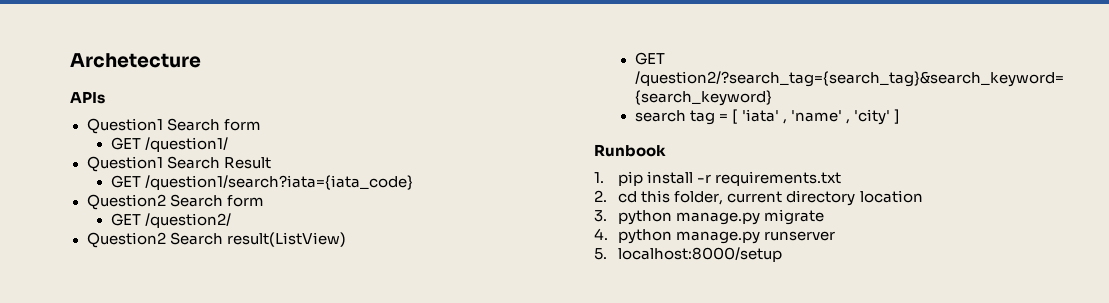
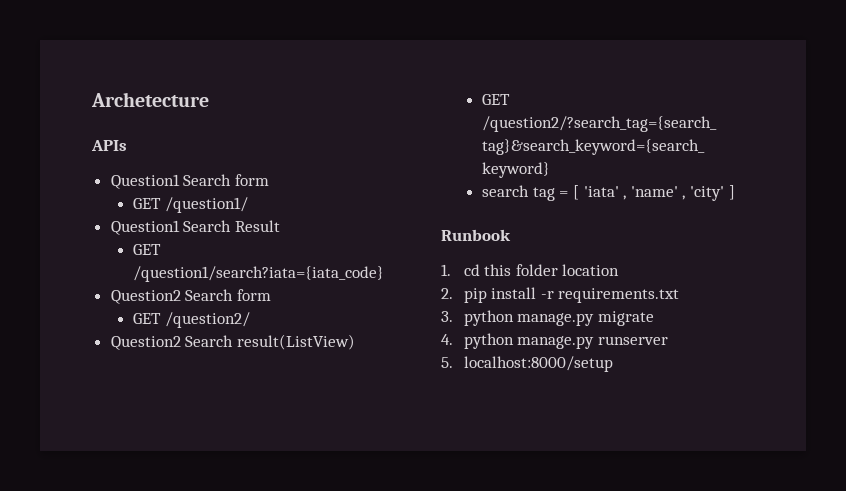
- 1. pip install -r requirements.txt
+ 1. cd this folder location
+ 2. pip install -r requirements.txt
- 2. cd this folder, current directory location

